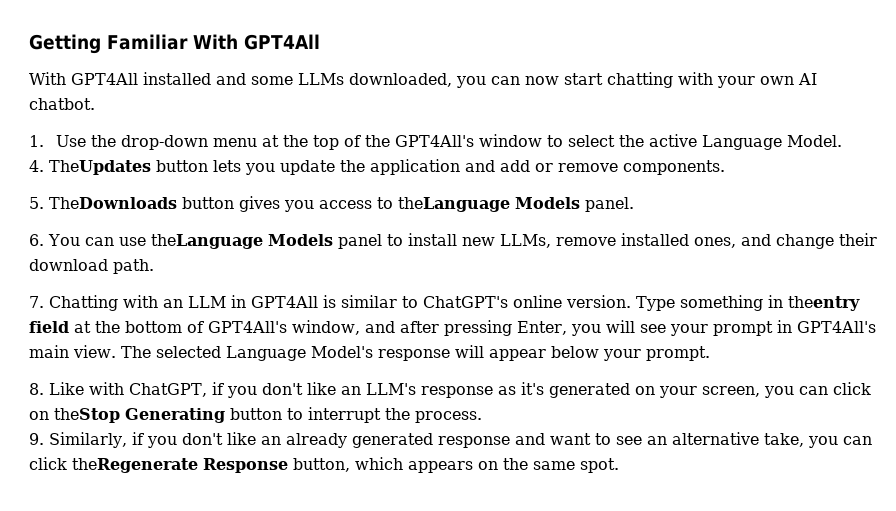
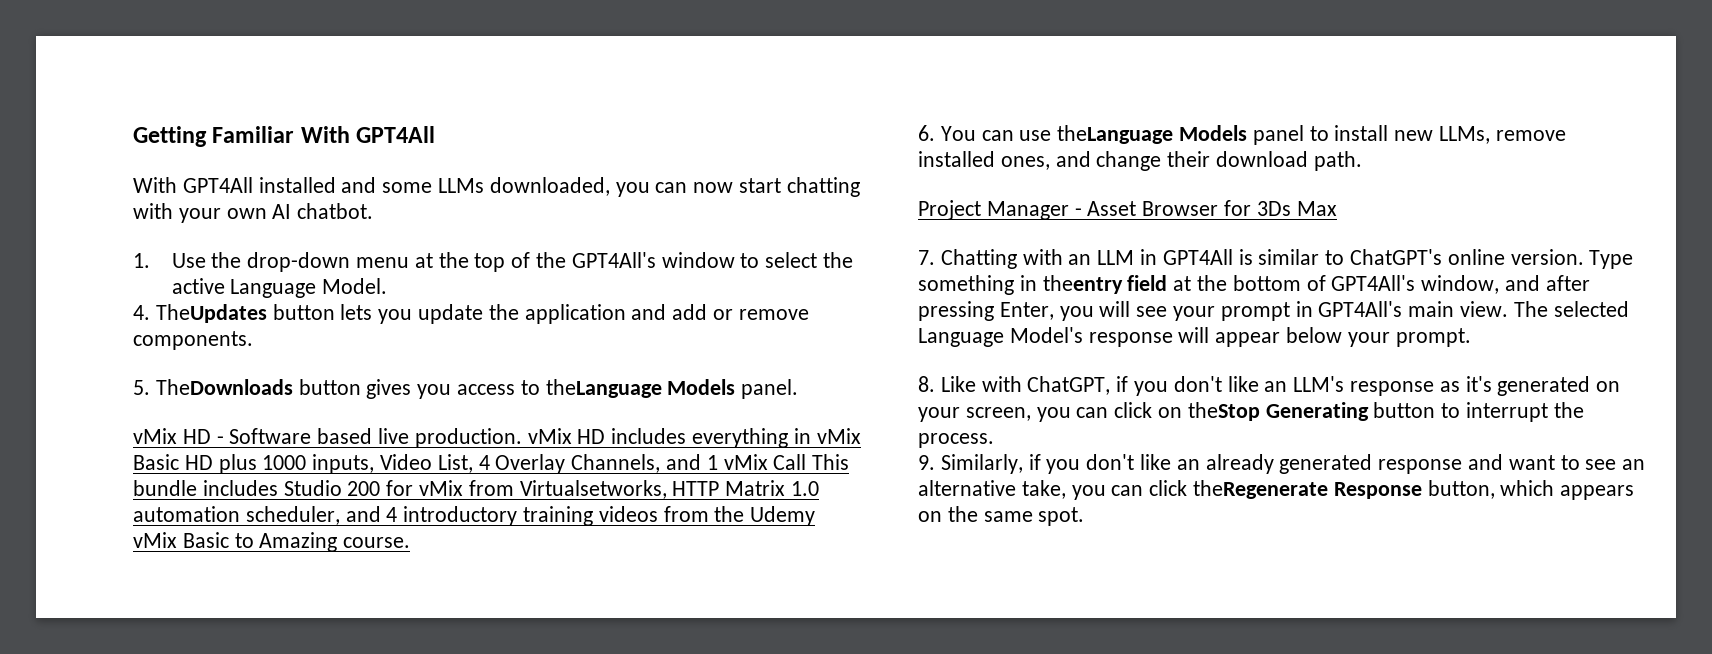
+ vMix HD - Software based live production. vMix HD includes everything in vMix Basic HD plus 1000 inputs, Video List, 4 Overlay Channels, and 1 vMix Call This bundle includes Studio 200 for vMix from Virtualsetworks, HTTP Matrix 1.0 automation scheduler, and 4 introductory training videos from the Udemy vMix Basic to Amazing course.
+ Project Manager - Asset Browser for 3Ds Max

